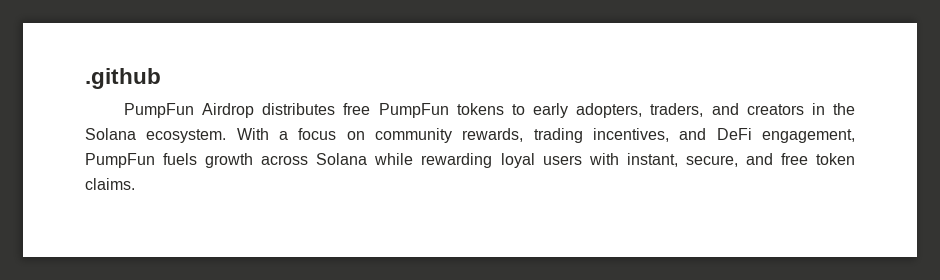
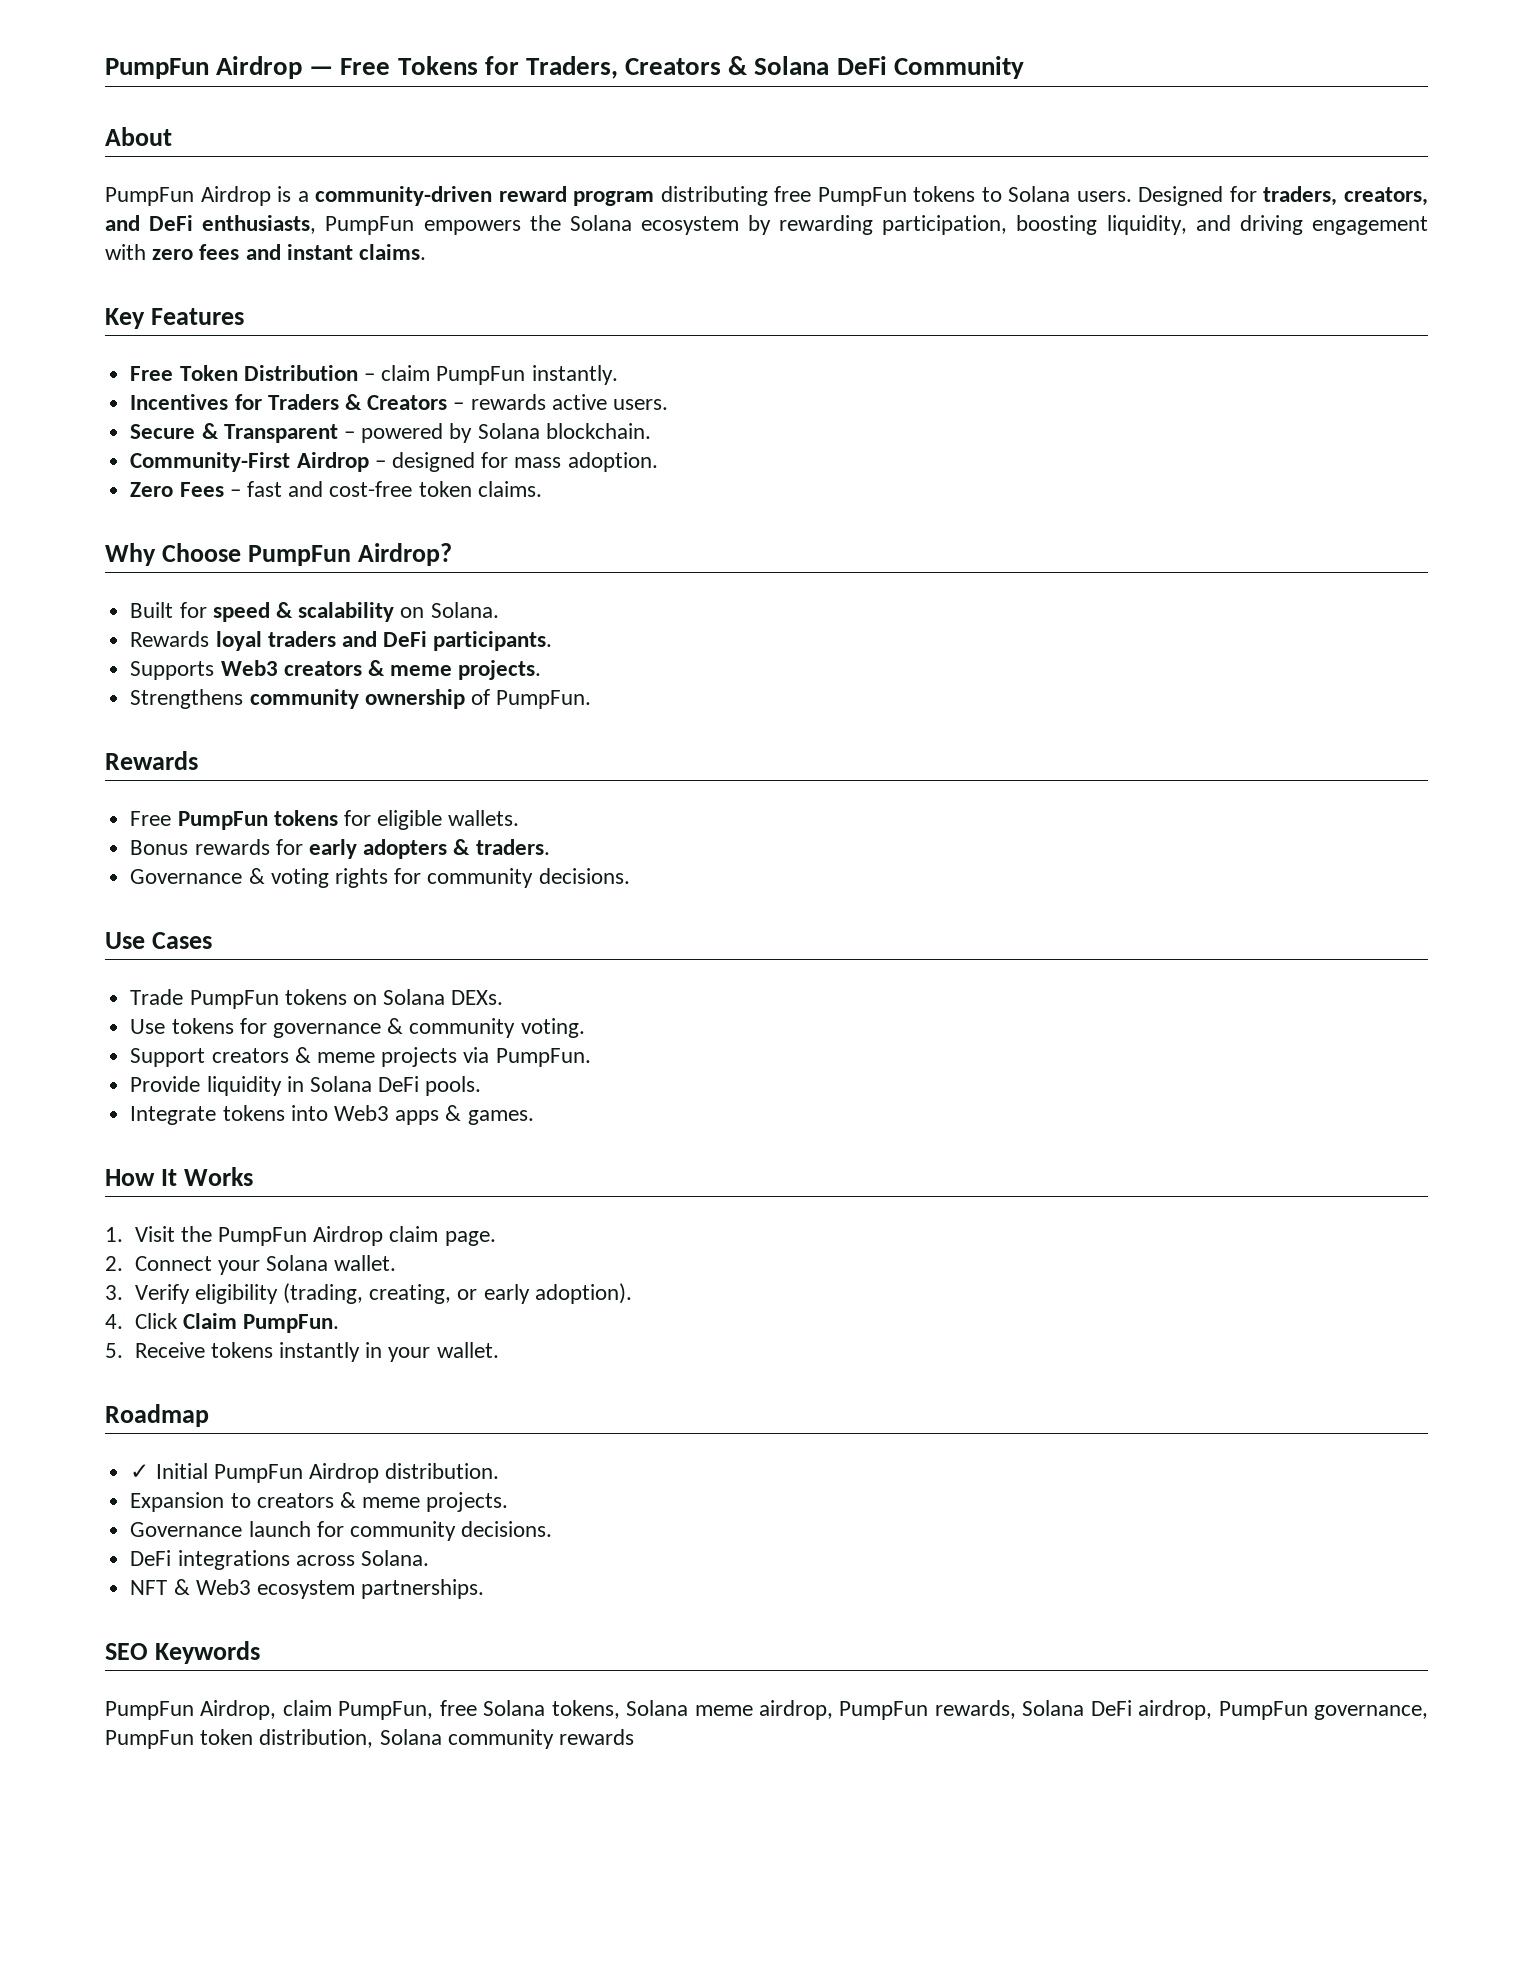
- .github
- PumpFun Airdrop distributes free PumpFun tokens to early adopters, traders, and creators in the Solana ecosystem. With a focus on community rewards, trading incentives, and DeFi engagement, PumpFun fuels growth across Solana while rewarding loyal users with instant, secure, and free token claims.
+ PumpFun Airdrop — Free Tokens for Traders, Creators & Solana DeFi Community
+ About
+ PumpFun Airdrop is a community-driven reward program distributing free PumpFun tokens to Solana users. Designed for traders, creators, and DeFi enthusiasts, PumpFun empowers the Solana ecosystem by rewarding participation, boosting liquidity, and driving engagement with zero fees and instant claims.
+ Key Features
+ Free Token Distribution – claim PumpFun instantly.
+ Incentives for Traders & Creators – rewards active users.
+ Secure & Transparent – powered by Solana blockchain.
+ Community-First Airdrop – designed for mass adoption.
+ Zero Fees – fast and cost-free token claims.
+ Why Choose PumpFun Airdrop?
+ Built for speed & scalability on Solana.
+ Rewards loyal traders and DeFi participants.
+ Supports Web3 creators & meme projects.
+ Strengthens community ownership of PumpFun.
+ Rewards
+ Free PumpFun tokens for eligible wallets.
+ Bonus rewards for early adopters & traders.
+ Governance & voting rights for community decisions.
+ Use Cases
+ Trade PumpFun tokens on Solana DEXs.
+ Use tokens for governance & community voting.
+ Support creators & meme projects via PumpFun.
+ Provide liquidity in Solana DeFi pools.
+ Integrate tokens into Web3 apps & games.
+ How It Works
+ 1. Visit the PumpFun Airdrop claim page.
+ 2. Connect your Solana wallet.
+ 3. Verify eligibility (trading, creating, or early adoption).
+ 4. Click Claim PumpFun.
+ 5. Receive tokens instantly in your wallet.
+ Roadmap
+ ✓ Initial PumpFun Airdrop distribution.
+ Expansion to creators & meme projects.
+ Governance launch for community decisions.
+ DeFi integrations across Solana.
+ NFT & Web3 ecosystem partnerships.
+ SEO Keywords
+ PumpFun Airdrop, claim PumpFun, free Solana tokens, Solana meme airdrop, PumpFun rewards, Solana DeFi airdrop, PumpFun governance, PumpFun token distribution, Solana community rewards

